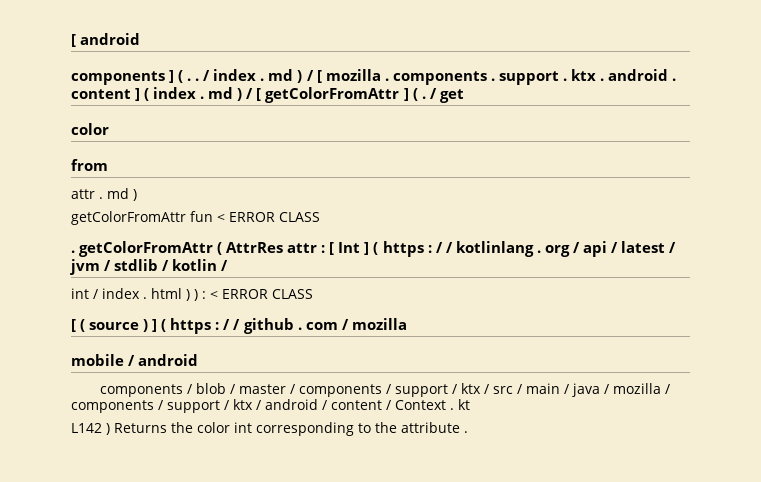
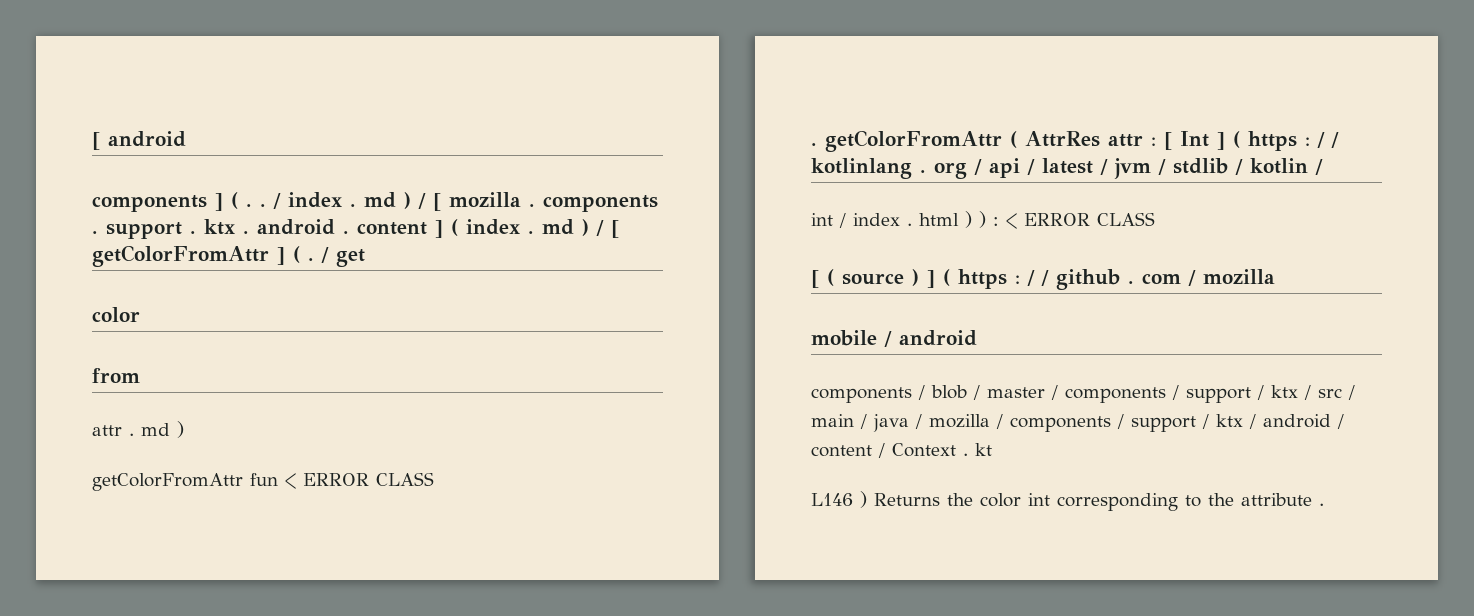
- L142 ) Returns the color int corresponding to the attribute .
+ L146 ) Returns the color int corresponding to the attribute .

